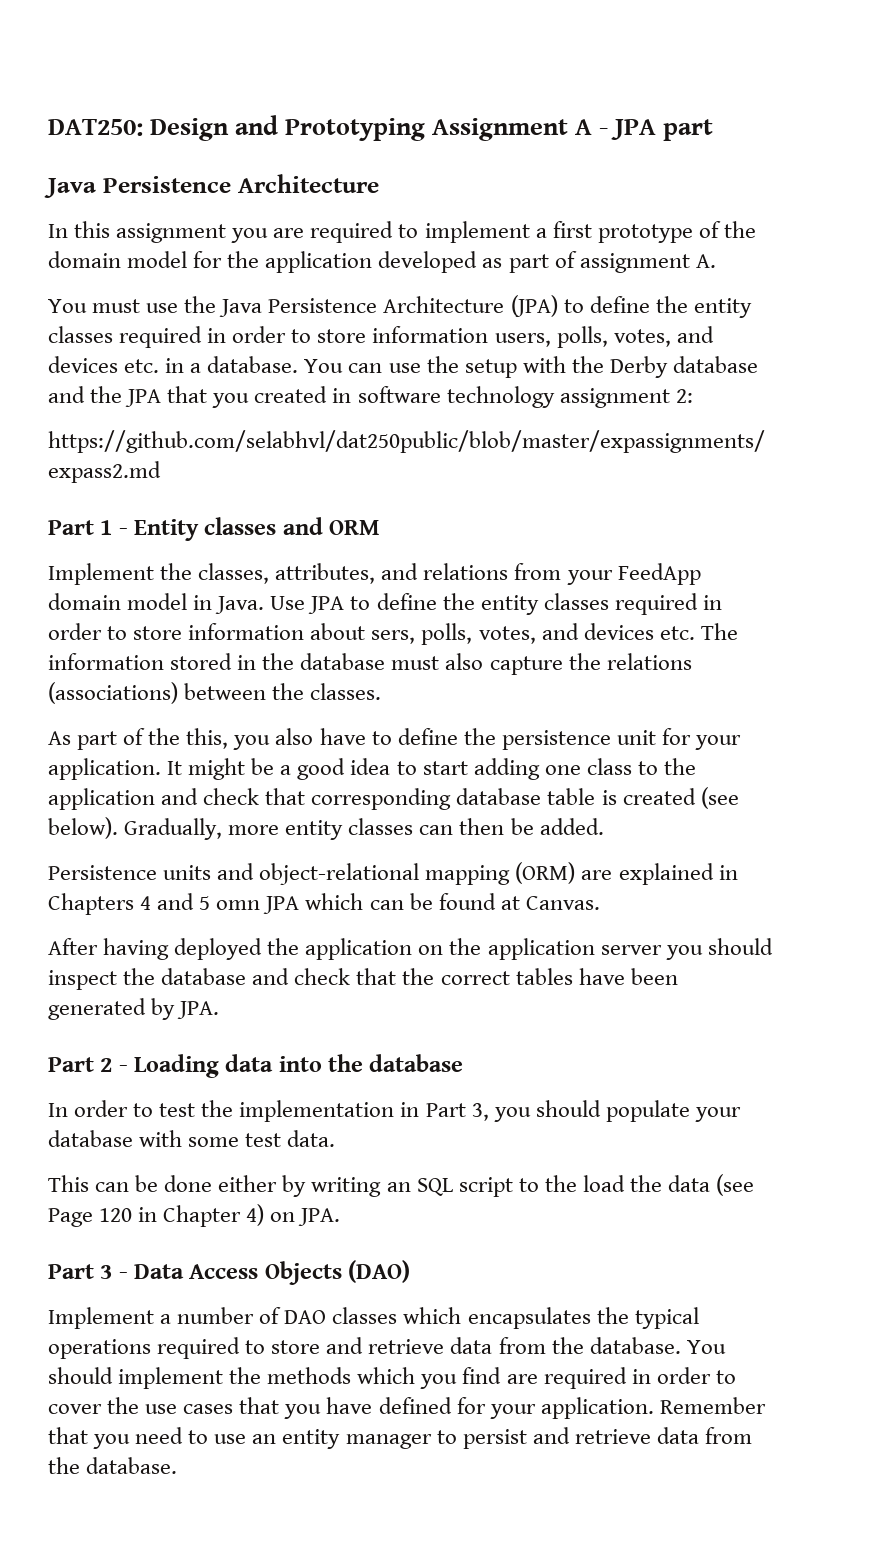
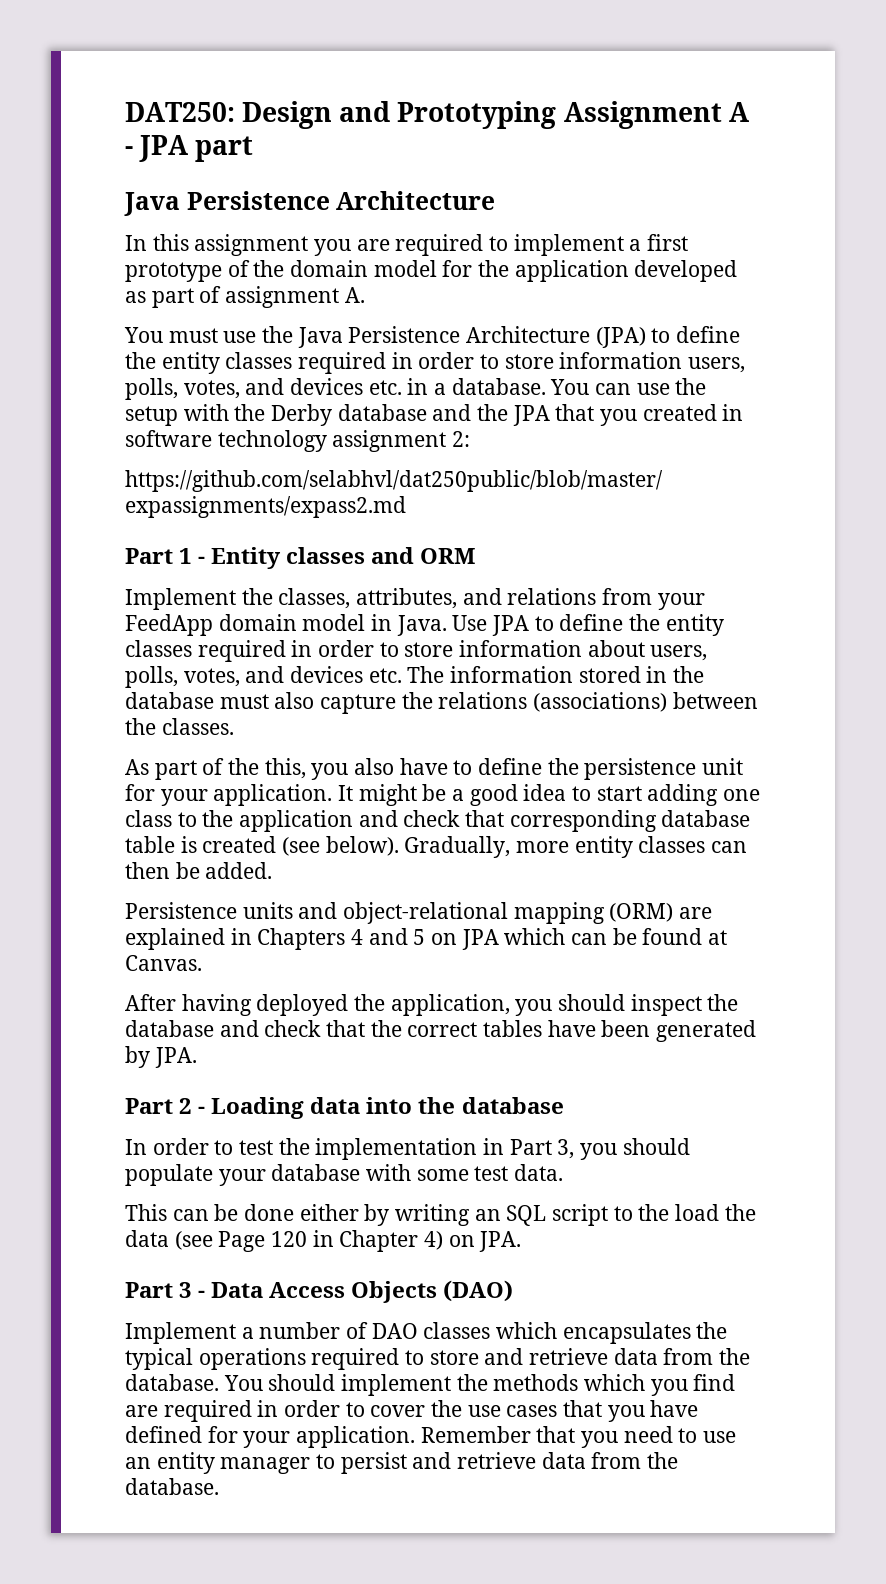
- Use JPA to define the entity classes required in order to store information about sers, polls, votes, and devices etc. The information stored in the database must also capture the relations (associations) between the classes.
+ Use JPA to define the entity classes required in order to store information about users, polls, votes, and devices etc. The information stored in the database must also capture the relations (associations) between the classes.
- Persistence units and object-relational mapping (ORM) are explained in Chapters 4 and 5 omn JPA which can be found at Canvas.
+ Persistence units and object-relational mapping (ORM) are explained in Chapters 4 and 5 on JPA which can be found at Canvas.
- After having deployed the application on the application server you should inspect the database and check that the correct tables have been generated by JPA.
+ After having deployed the application, you should inspect the database and check that the correct tables have been generated by JPA.

